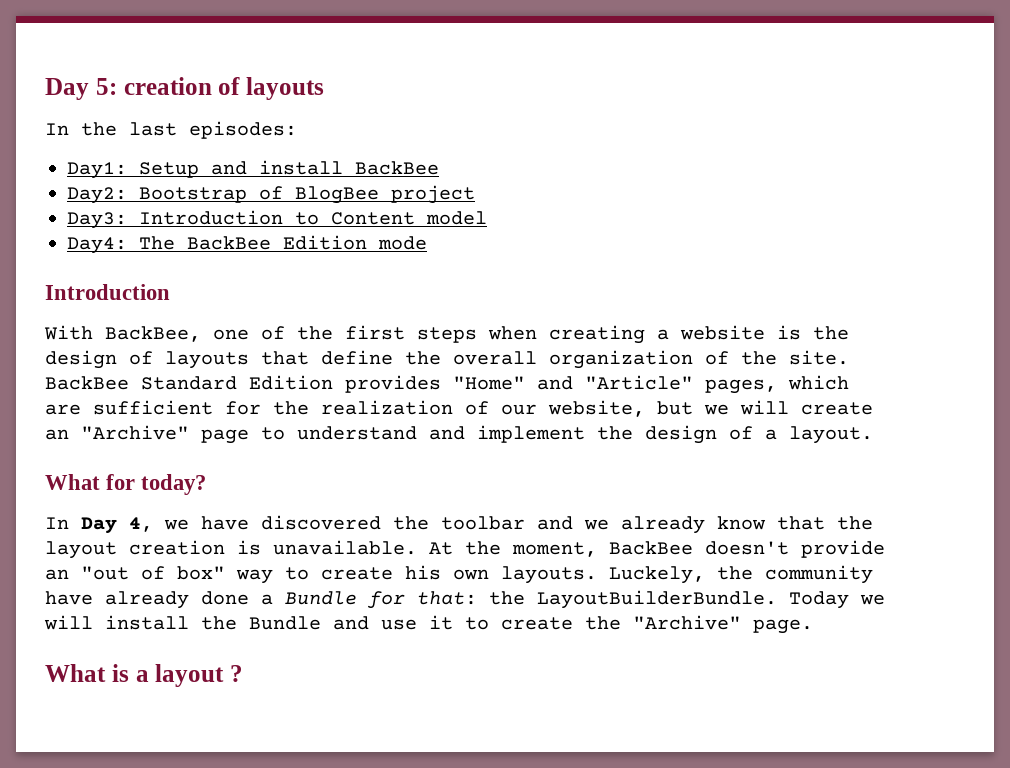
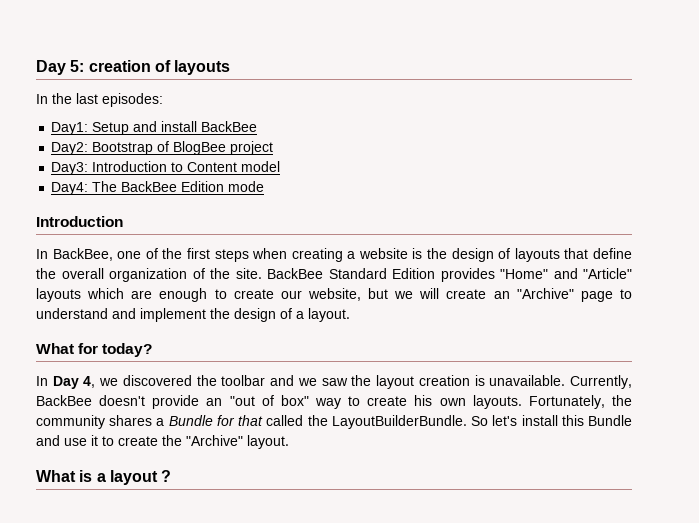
- With BackBee, one of the first steps when creating a website is the design of layouts that define the overall organization of the site.
+ In BackBee, one of the first steps when creating a website is the design of layouts that define the overall organization of the site.
- BackBee Standard Edition provides "Home" and "Article" pages, which are sufficient for the realization of our website, but we will create an "Archive" page to understand and implement the design of a layout.
+ BackBee Standard Edition provides "Home" and "Article" layouts which are enough to create our website, but we will create an "Archive" page to understand and implement the design of a layout.
- In Day 4, we have discovered the toolbar and we already know that the layout creation is unavailable.
+ In Day 4, we discovered the toolbar and we saw the layout creation is unavailable.
- At the moment, BackBee doesn't provide an "out of box" way to create his own layouts.
+ Currently, BackBee doesn't provide an "out of box" way to create his own layouts.
- Luckely, the community have already done a Bundle for that: the LayoutBuilderBundle. Today we will install the Bundle and use it to create the "Archive" page.
+ Fortunately, the community shares a Bundle for that called the LayoutBuilderBundle. So let's install this Bundle and use it to create the "Archive" layout.

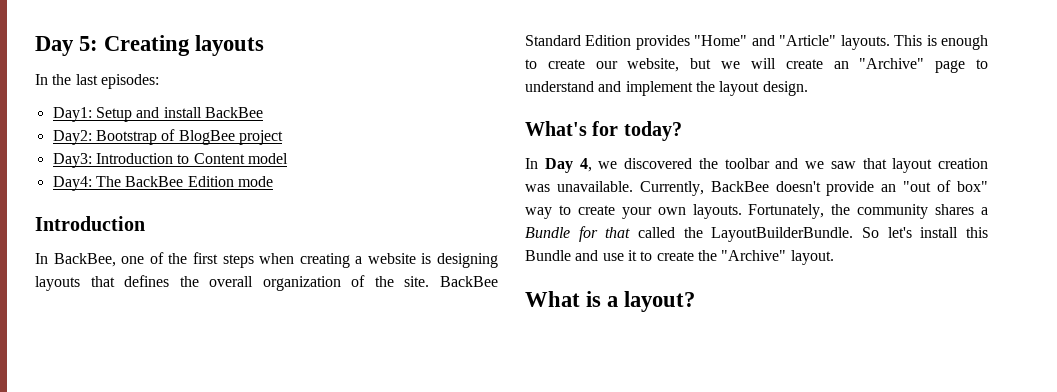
- Day 5: creation of layouts
+ Day 5: Creating layouts
- In BackBee, one of the first steps when creating a website is the design of layouts that define the overall organization of the site.
+ In BackBee, one of the first steps when creating a website is designing layouts that defines the overall organization of the site.
- BackBee Standard Edition provides "Home" and "Article" layouts which are enough to create our website, but we will create an "Archive" page to understand and implement the design of a layout.
- What for today?
+ BackBee Standard Edition provides "Home" and "Article" layouts. This is enough to create our website, but we will create an "Archive" page to understand and implement the layout design.
+ What's for today?
- In Day 4, we discovered the toolbar and we saw the layout creation is unavailable.
+ In Day 4, we discovered the toolbar and we saw that layout creation was unavailable.
- Currently, BackBee doesn't provide an "out of box" way to create his own layouts.
+ Currently, BackBee doesn't provide an "out of box" way to create your own layouts.
- What is a layout ?
+ What is a layout?

